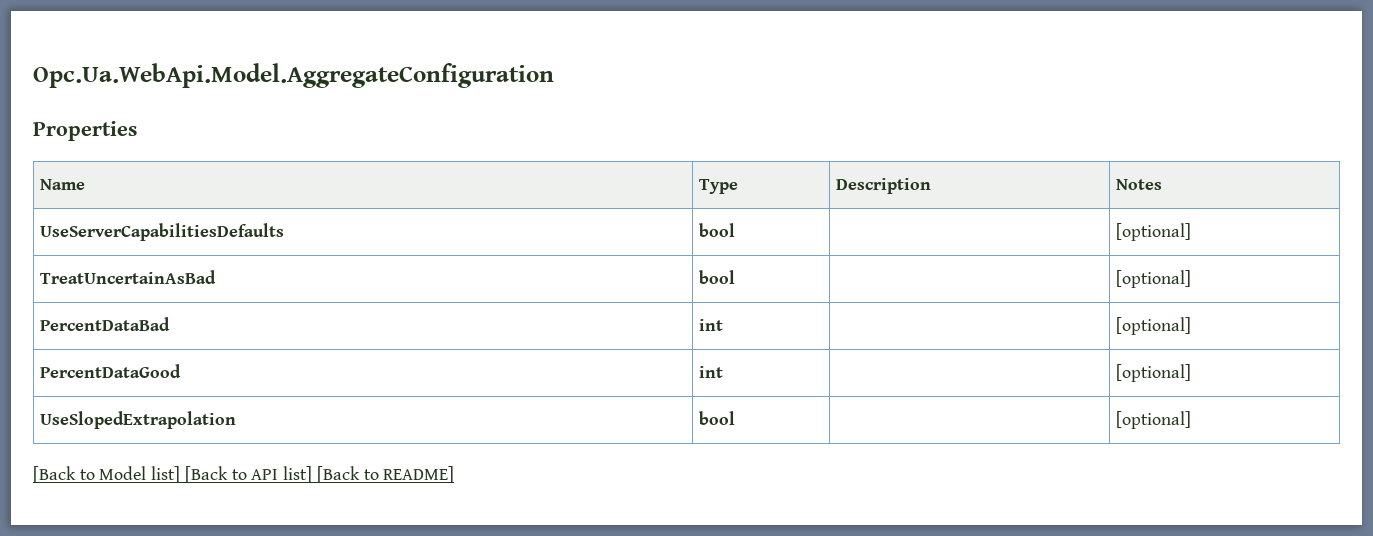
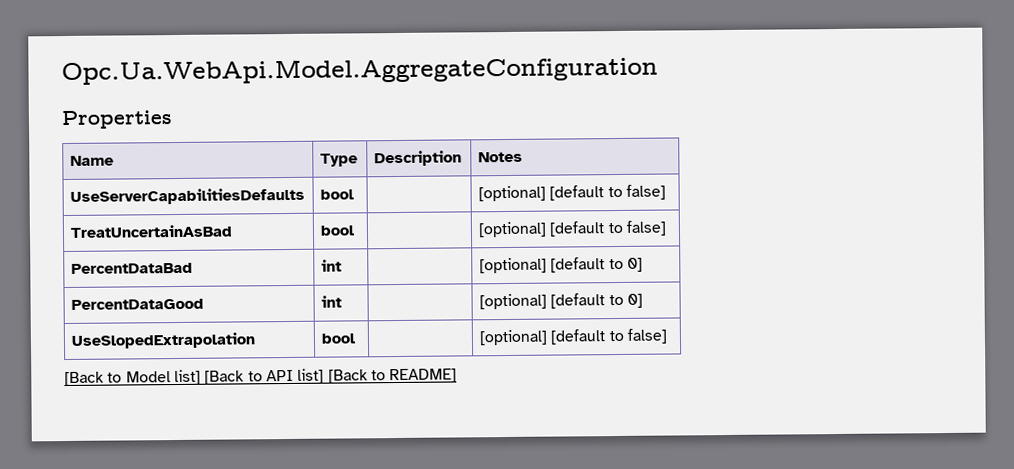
- UseServerCapabilitiesDefaults | bool | | [optional]
+ UseServerCapabilitiesDefaults | bool | | [optional] [default to false]
- TreatUncertainAsBad | bool | | [optional]
+ TreatUncertainAsBad | bool | | [optional] [default to false]
- PercentDataBad | int | | [optional]
+ PercentDataBad | int | | [optional] [default to 0]
- PercentDataGood | int | | [optional]
+ PercentDataGood | int | | [optional] [default to 0]
- UseSlopedExtrapolation | bool | | [optional]
+ UseSlopedExtrapolation | bool | | [optional] [default to false]

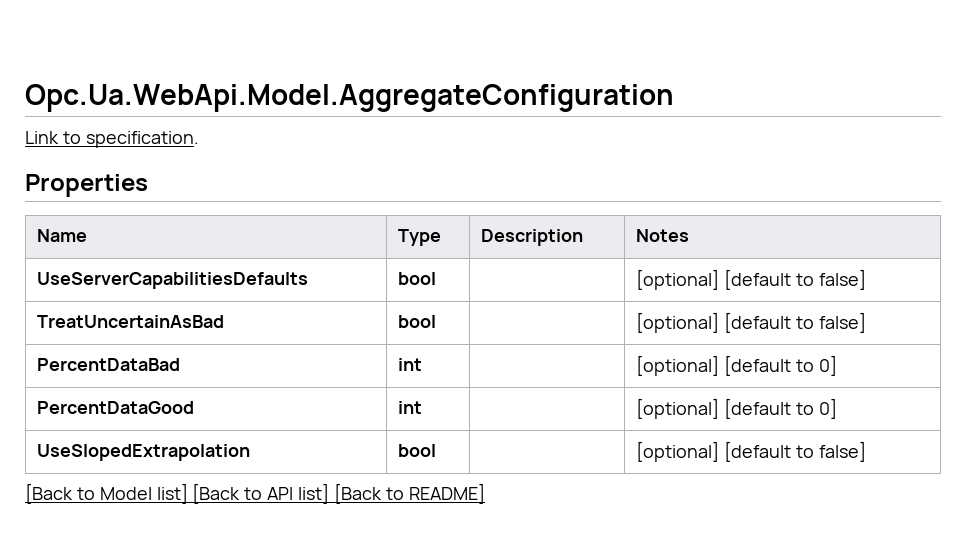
+ Link to specification.

